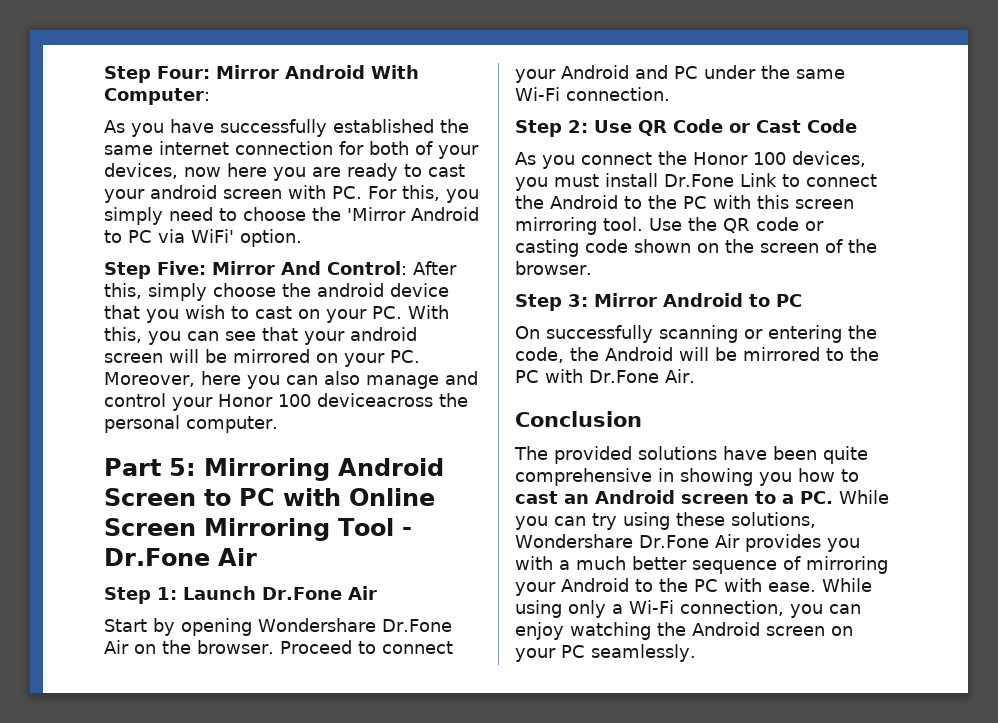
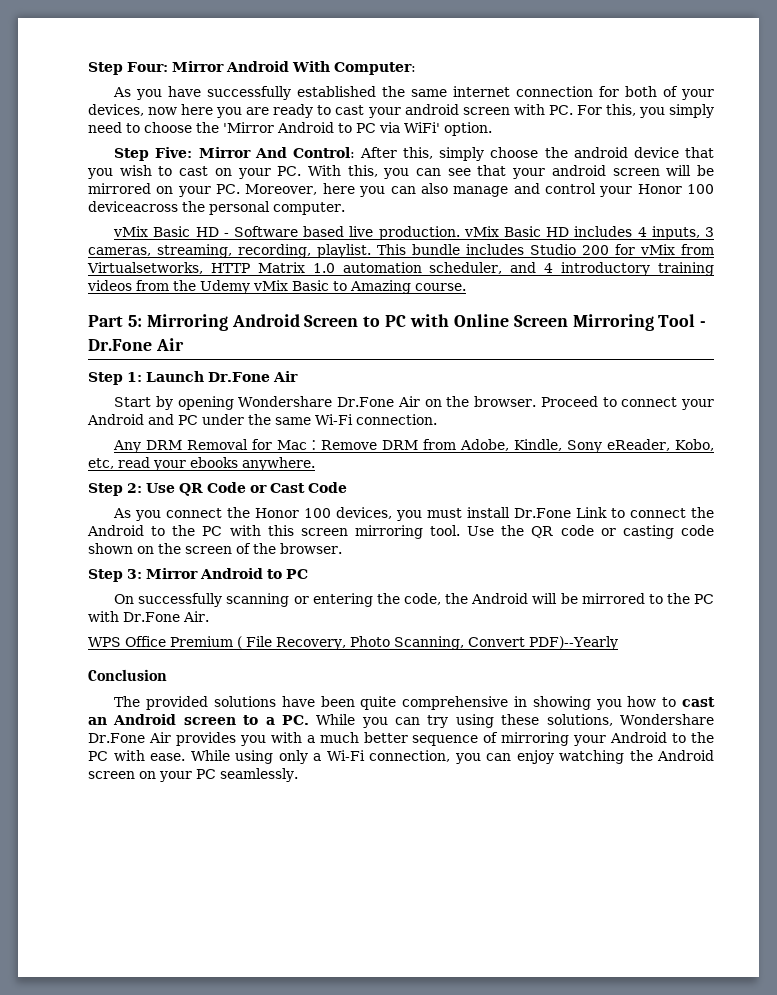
+ vMix Basic HD - Software based live production. vMix Basic HD includes 4 inputs, 3 cameras, streaming, recording, playlist. This bundle includes Studio 200 for vMix from Virtualsetworks, HTTP Matrix 1.0 automation scheduler, and 4 introductory training videos from the Udemy vMix Basic to Amazing course.
+ Any DRM Removal for Mac：Remove DRM from Adobe, Kindle, Sony eReader, Kobo, etc, read your ebooks anywhere.
+ WPS Office Premium ( File Recovery, Photo Scanning, Convert PDF)--Yearly

